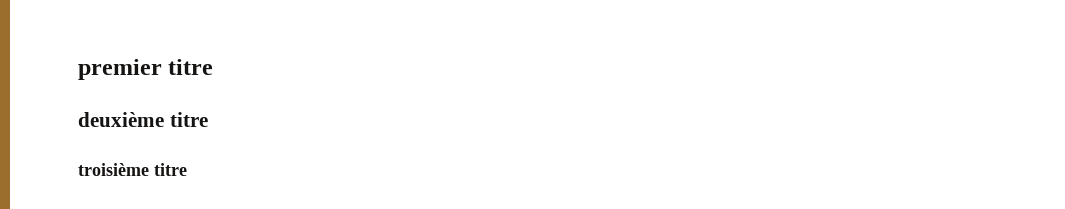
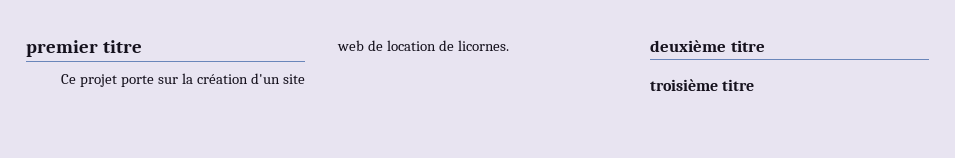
+ Ce projet porte sur la création d'un site web de location de licornes.

